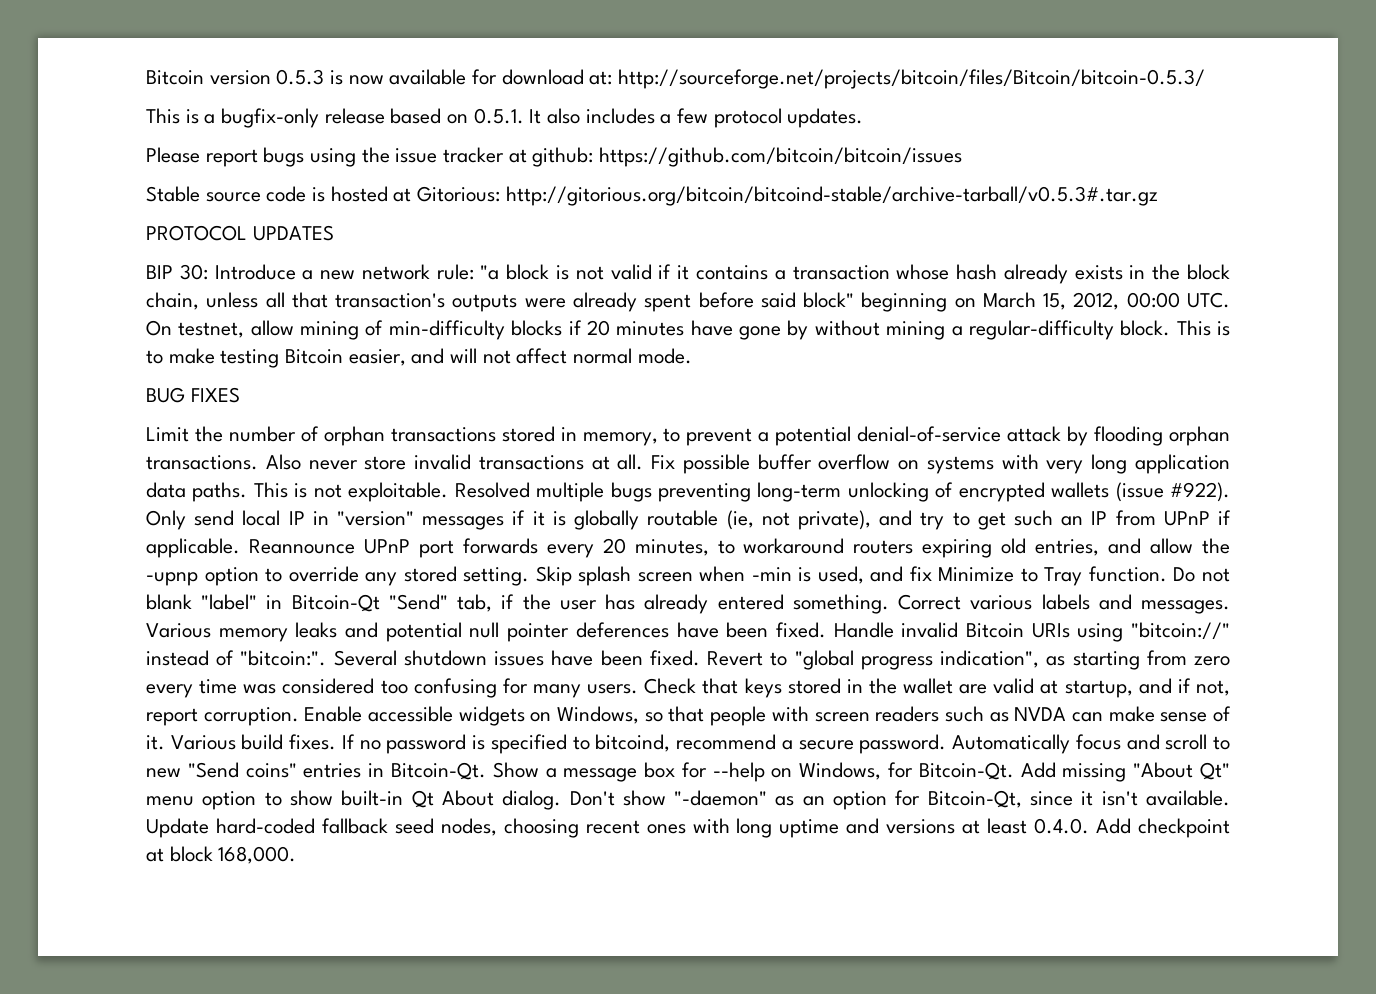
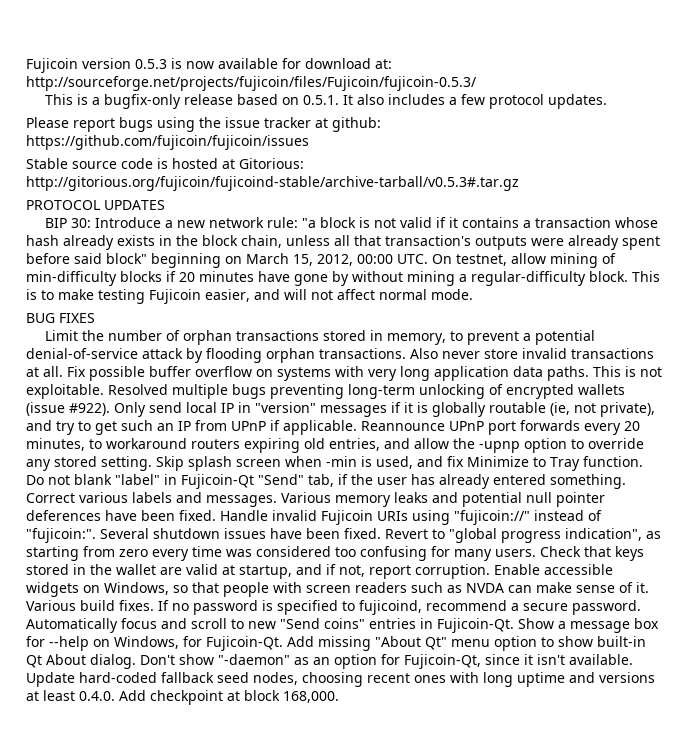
- Bitcoin version 0.5.3 is now available for download at: http://sourceforge.net/projects/bitcoin/files/Bitcoin/bitcoin-0.5.3/
+ Fujicoin version 0.5.3 is now available for download at: http://sourceforge.net/projects/fujicoin/files/Fujicoin/fujicoin-0.5.3/
- Please report bugs using the issue tracker at github: https://github.com/bitcoin/bitcoin/issues
+ Please report bugs using the issue tracker at github: https://github.com/fujicoin/fujicoin/issues
- Stable source code is hosted at Gitorious: http://gitorious.org/bitcoin/bitcoind-stable/archive-tarball/v0.5.3#.tar.gz
+ Stable source code is hosted at Gitorious: http://gitorious.org/fujicoin/fujicoind-stable/archive-tarball/v0.5.3#.tar.gz
- This is to make testing Bitcoin easier, and will not affect normal mode.
+ This is to make testing Fujicoin easier, and will not affect normal mode.
- Do not blank "label" in Bitcoin-Qt "Send" tab, if the user has already entered something.
+ Do not blank "label" in Fujicoin-Qt "Send" tab, if the user has already entered something.
- Handle invalid Bitcoin URIs using "bitcoin://" instead of "bitcoin:".
+ Handle invalid Fujicoin URIs using "fujicoin://" instead of "fujicoin:".
- If no password is specified to bitcoind, recommend a secure password.
+ If no password is specified to fujicoind, recommend a secure password.
- Automatically focus and scroll to new "Send coins" entries in Bitcoin-Qt.
+ Automatically focus and scroll to new "Send coins" entries in Fujicoin-Qt.
- Show a message box for --help on Windows, for Bitcoin-Qt.
+ Show a message box for --help on Windows, for Fujicoin-Qt.
- Don't show "-daemon" as an option for Bitcoin-Qt, since it isn't available.
+ Don't show "-daemon" as an option for Fujicoin-Qt, since it isn't available.

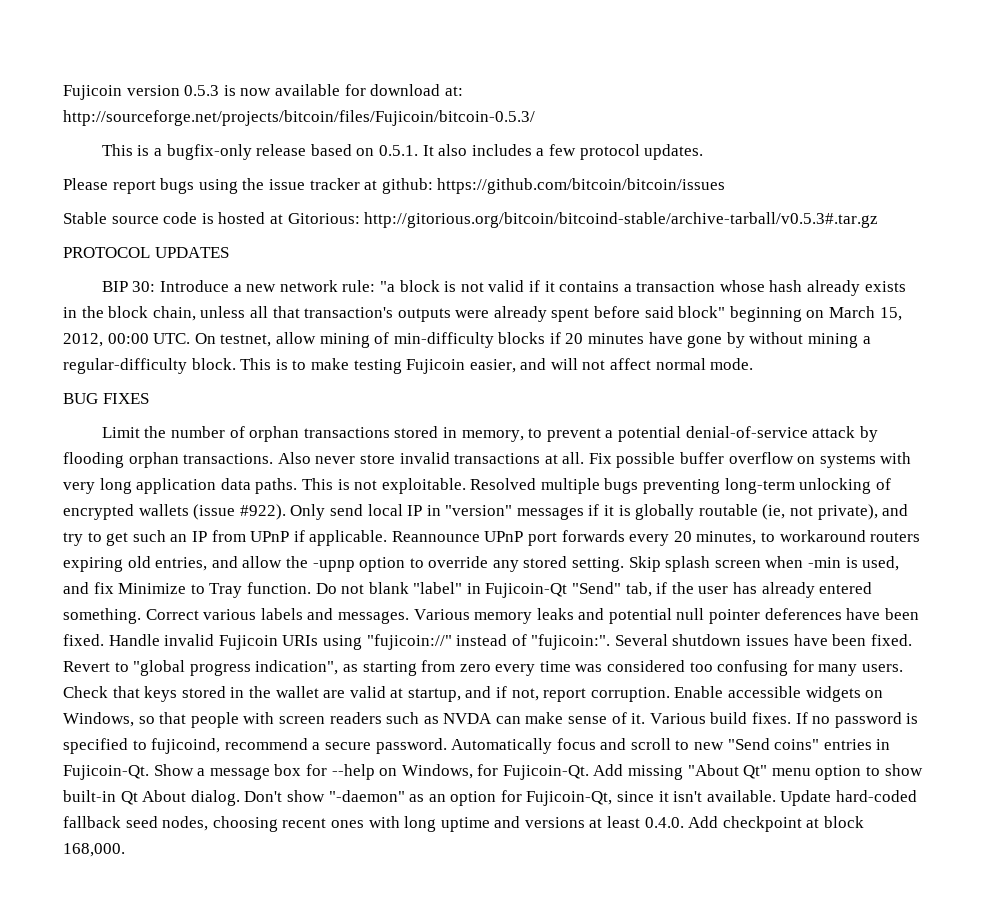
- Fujicoin version 0.5.3 is now available for download at: http://sourceforge.net/projects/fujicoin/files/Fujicoin/fujicoin-0.5.3/
+ Fujicoin version 0.5.3 is now available for download at: http://sourceforge.net/projects/bitcoin/files/Fujicoin/bitcoin-0.5.3/
- Please report bugs using the issue tracker at github: https://github.com/fujicoin/fujicoin/issues
+ Please report bugs using the issue tracker at github: https://github.com/bitcoin/bitcoin/issues
- Stable source code is hosted at Gitorious: http://gitorious.org/fujicoin/fujicoind-stable/archive-tarball/v0.5.3#.tar.gz
+ Stable source code is hosted at Gitorious: http://gitorious.org/bitcoin/bitcoind-stable/archive-tarball/v0.5.3#.tar.gz

